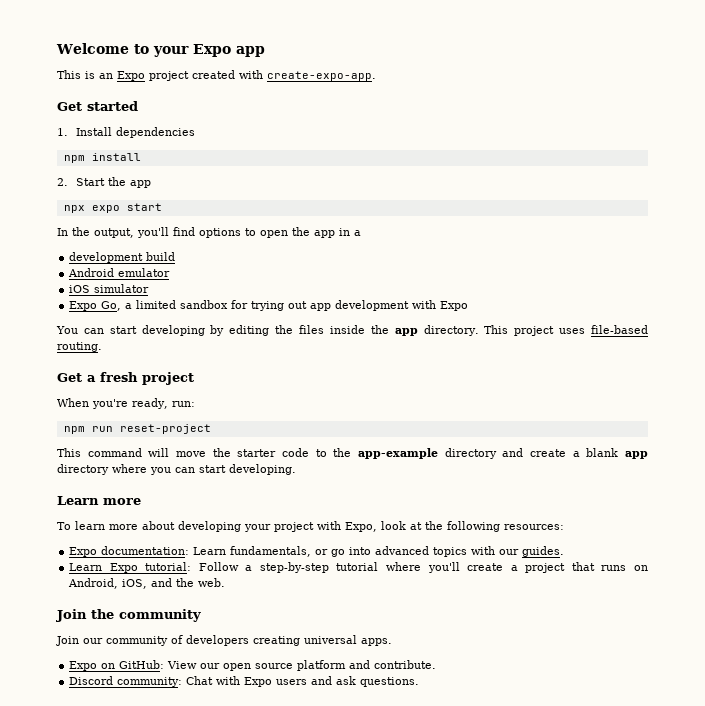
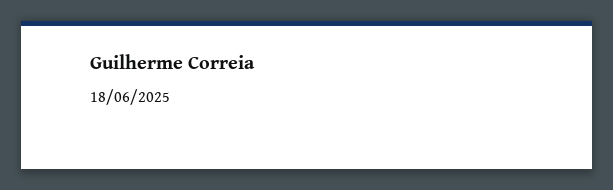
- Welcome to your Expo app
- This is an Expo project created with create-expo-app.
- Get started
- 1. Install dependencies
- npm install
- 2. Start the app
- npx expo start
- In the output, you'll find options to open the app in a
- development build
- Android emulator
- iOS simulator
- Expo Go, a limited sandbox for trying out app development with Expo
- You can start developing by editing the files inside the app directory. This project uses file-based routing.
- Get a fresh project
- When you're ready, run:
- npm run reset-project
- This command will move the starter code to the app-example directory and create a blank app directory where you can start developing.
- Learn more
- To learn more about developing your project with Expo, look at the following resources:
- Expo documentation: Learn fundamentals, or go into advanced topics with our guides.
- Learn Expo tutorial: Follow a step-by-step tutorial where you'll create a project that runs on Android, iOS, and the web.
- Join the community
- Join our community of developers creating universal apps.
- Expo on GitHub: View our open source platform and contribute.
- Discord community: Chat with Expo users and ask questions.
+ Guilherme Correia
+ 18/06/2025

